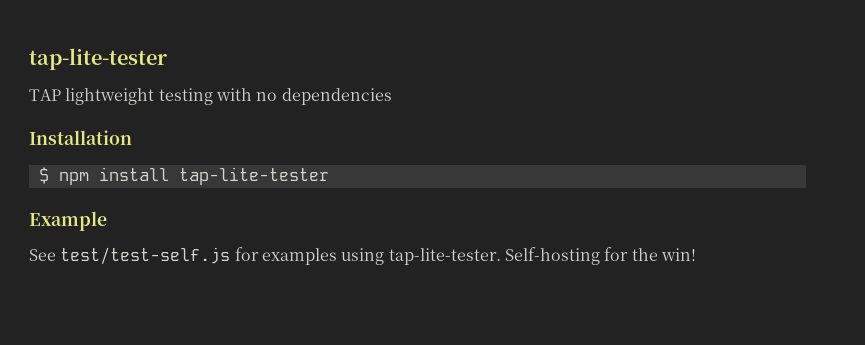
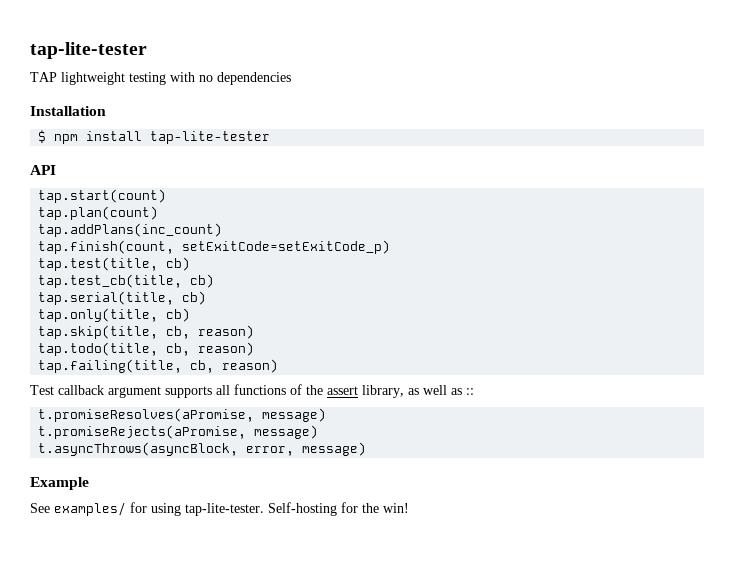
+ API
+ tap.start(count)
+ tap.plan(count)
+ tap.addPlans(inc_count)
+ tap.finish(count, setExitCode=setExitCode_p)
+ tap.test(title, cb)
+ tap.test_cb(title, cb)
+ tap.serial(title, cb)
+ tap.only(title, cb)
+ tap.skip(title, cb, reason)
+ tap.todo(title, cb, reason)
+ tap.failing(title, cb, reason)
+ Test callback argument supports all functions of the assert library, as well as ::
+ t.promiseResolves(aPromise, message)
+ t.promiseRejects(aPromise, message)
+ t.asyncThrows(asyncBlock, error, message)
- See test/test-self.js for examples using tap-lite-tester.
+ See examples/ for using tap-lite-tester.

